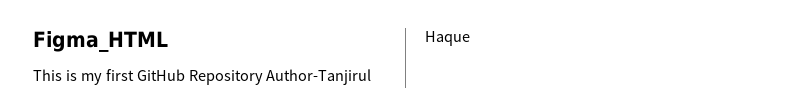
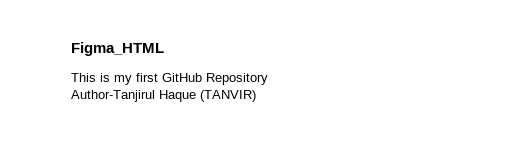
- This is my first GitHub Repository Author-Tanjirul Haque
+ This is my first GitHub Repository
+ Author-Tanjirul Haque (TANVIR)

